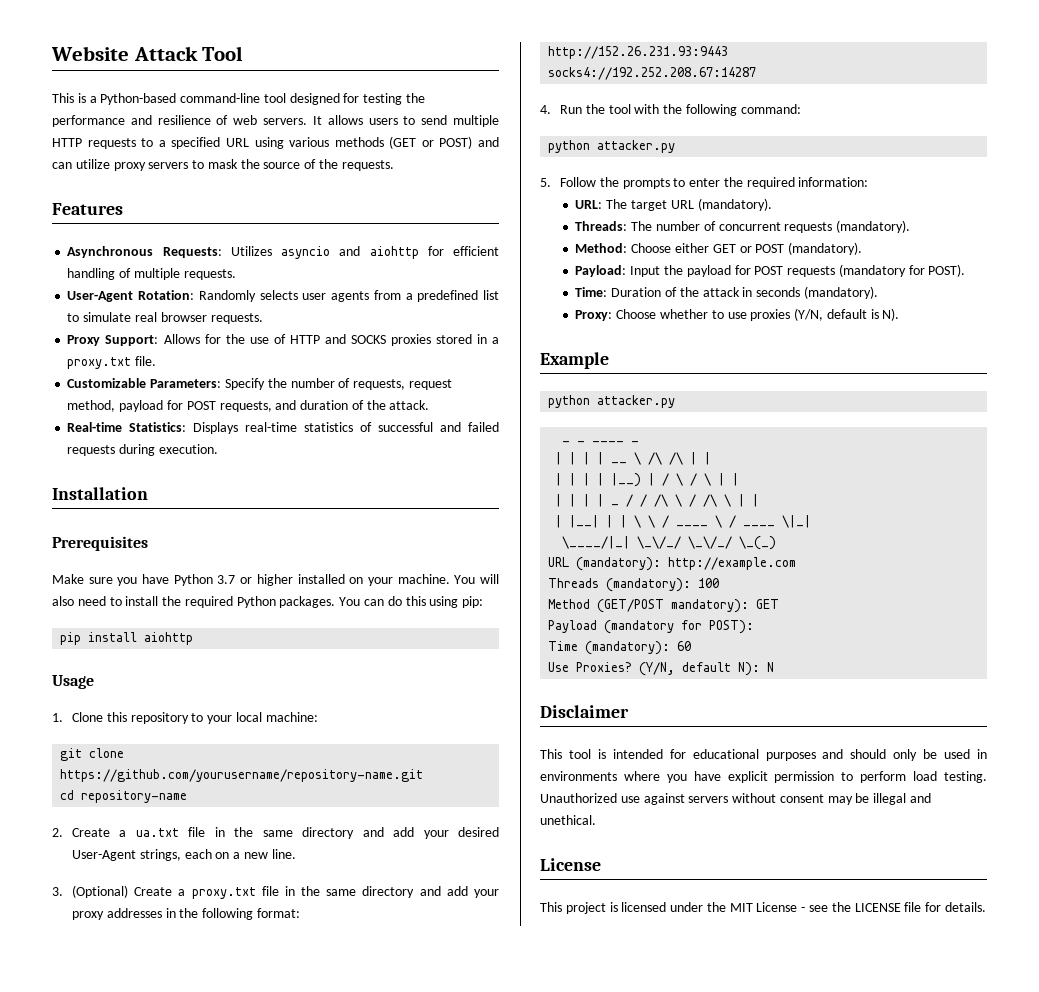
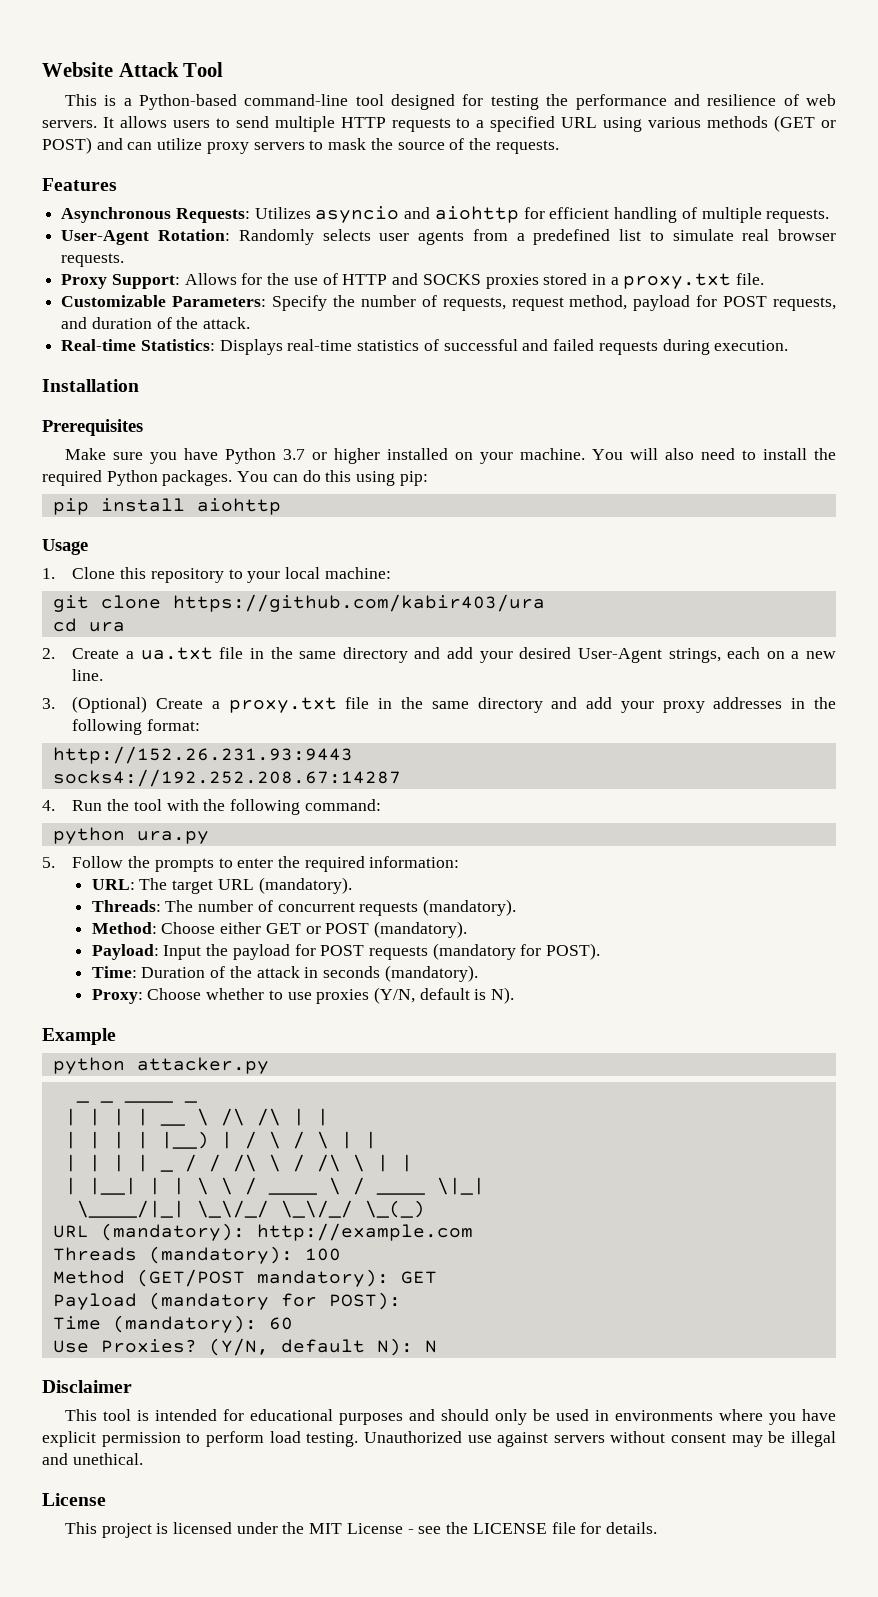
- git clone https://github.com/yourusername/repository-name.git
+ git clone https://github.com/kabir403/ura
- cd repository-name
+ cd ura
  4. Run the tool with the following command:
- python attacker.py
+ python ura.py

